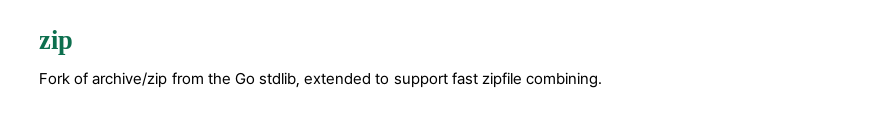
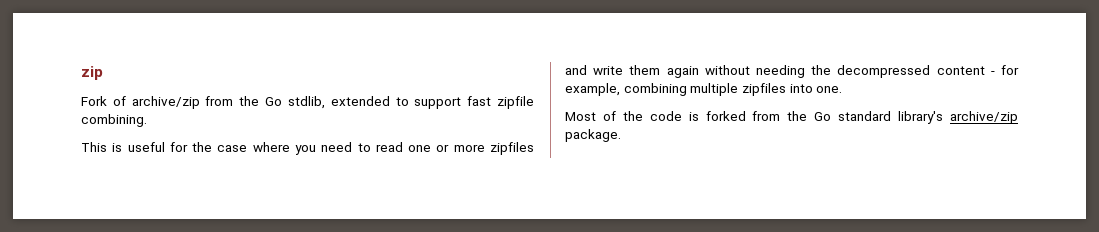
+ This is useful for the case where you need to read one or more zipfiles and write them again without needing the decompressed content - for example, combining multiple zipfiles into one.
+ Most of the code is forked from the Go standard library's archive/zip package.

